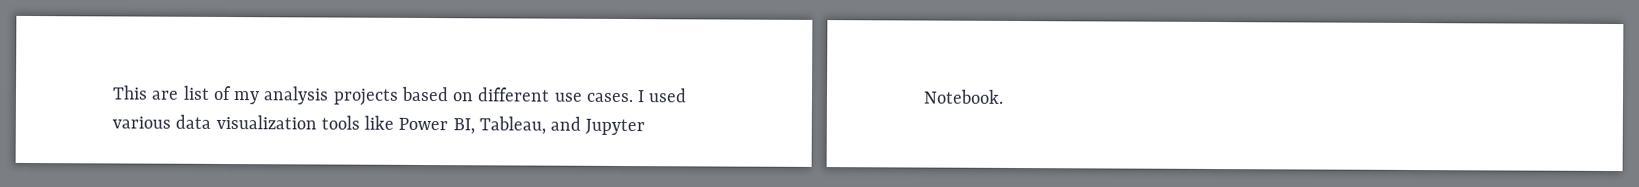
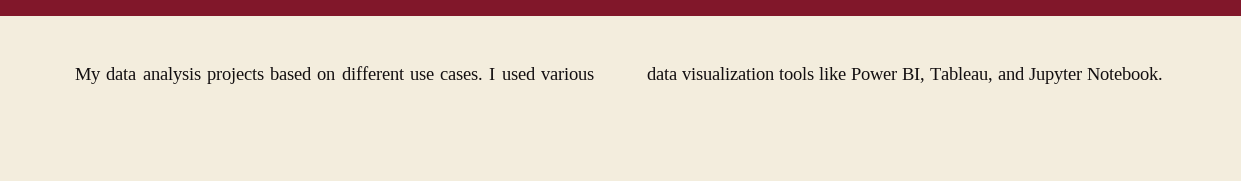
- This are list of my analysis projects based on different use cases.
+ My data analysis projects based on different use cases.

